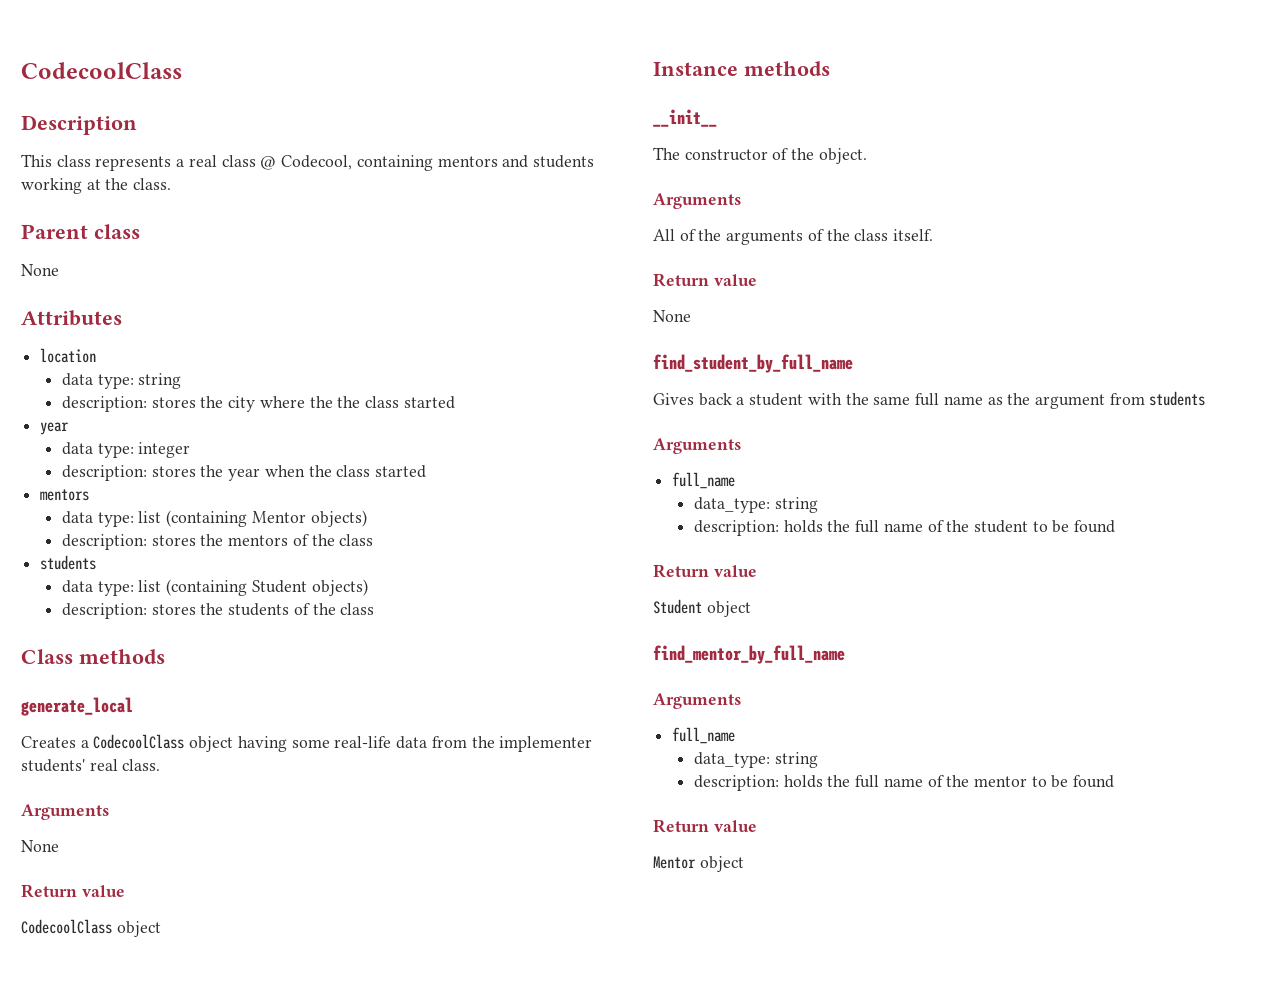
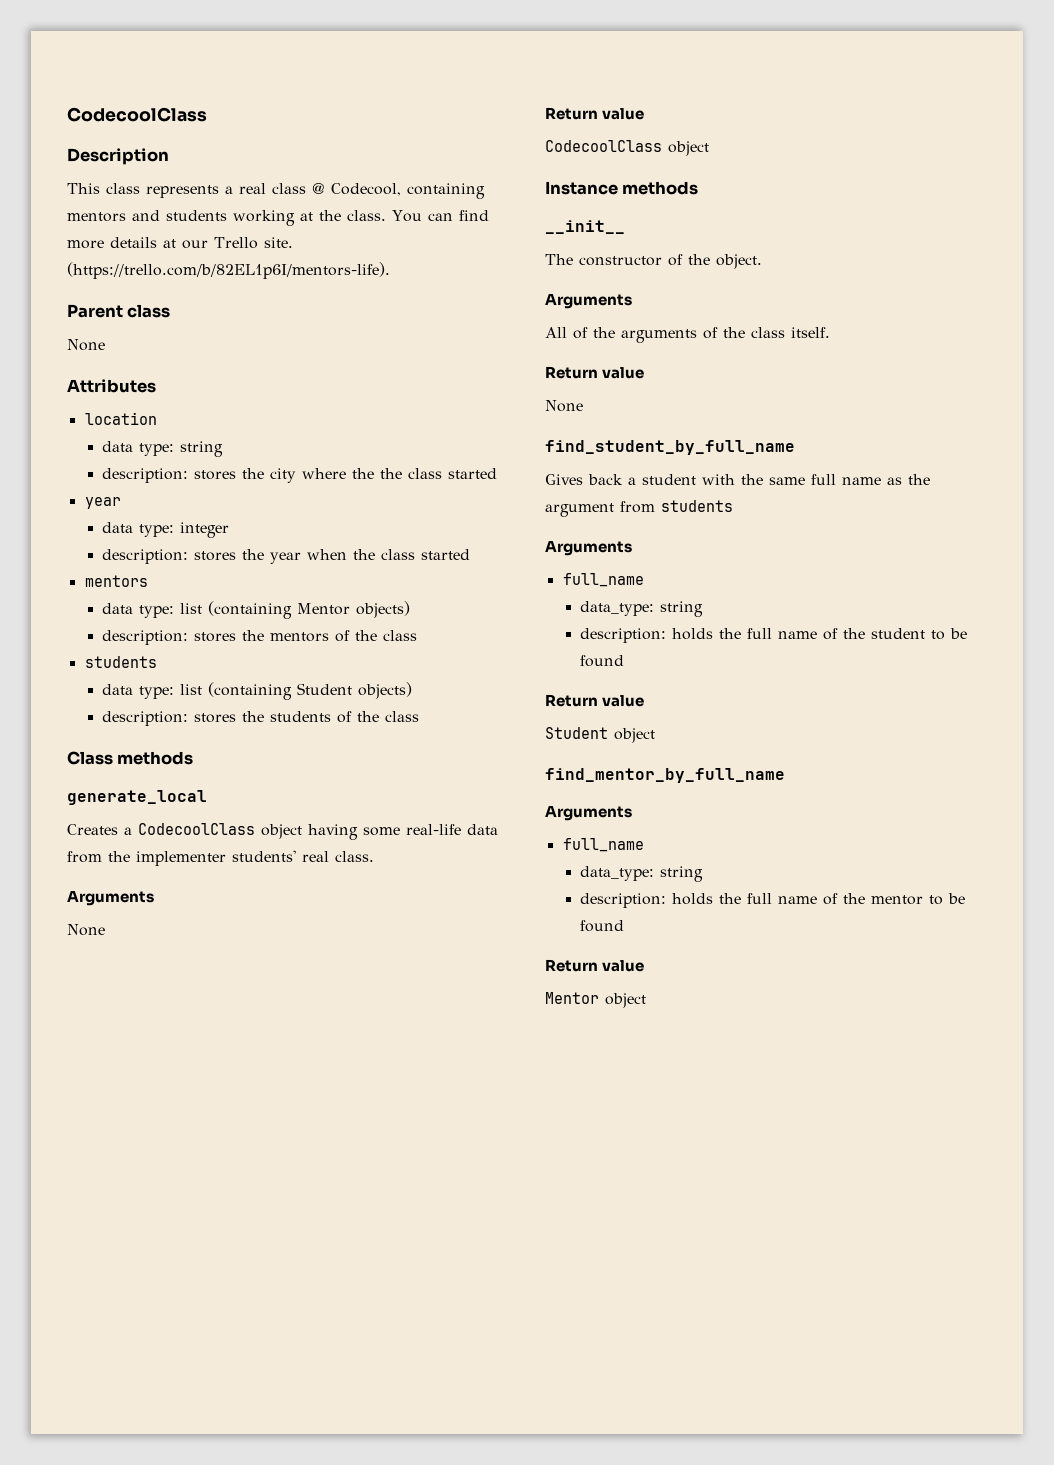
+ You can find more details at our Trello site. (https://trello.com/b/82EL1p6I/mentors-life).

